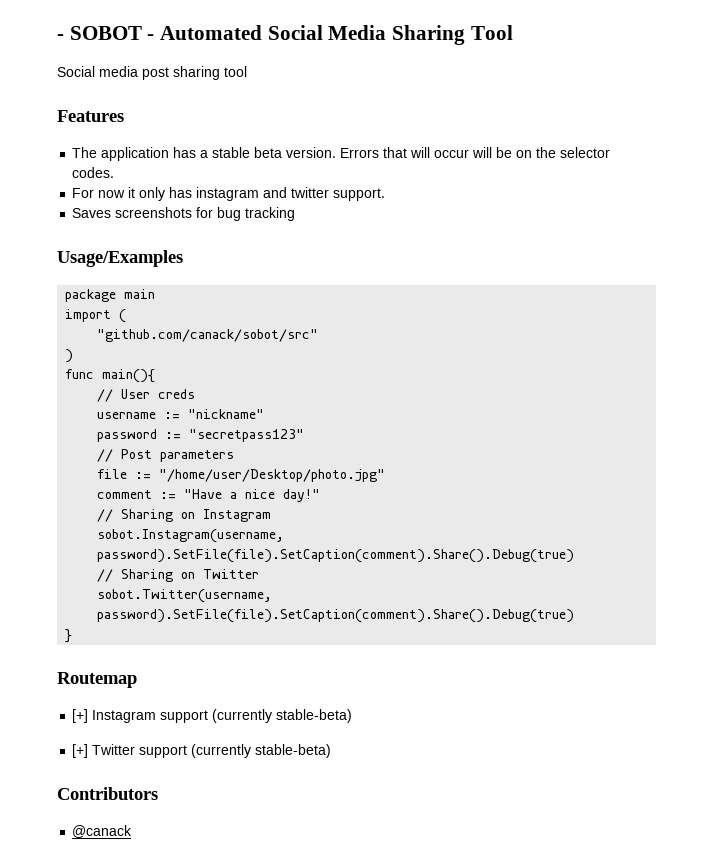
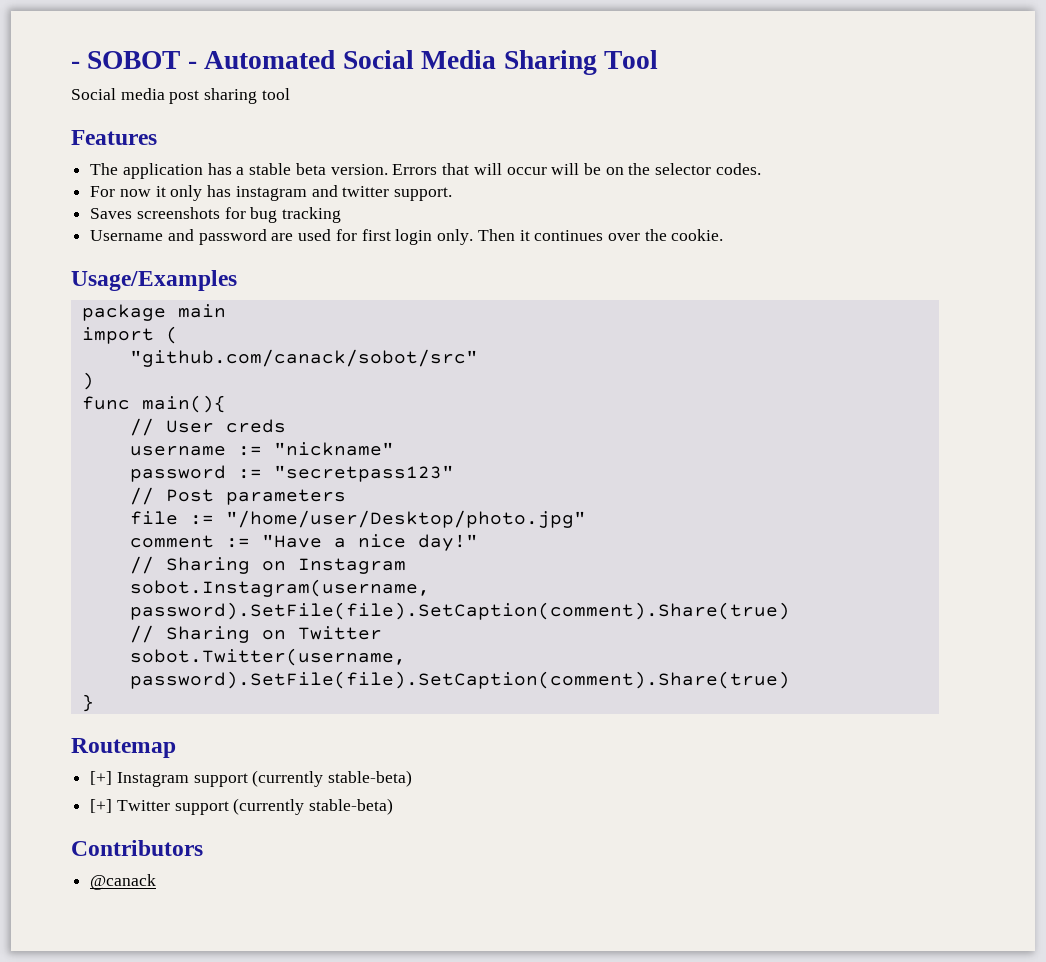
+ Username and password are used for first login only. Then it continues over the cookie.
- sobot.Instagram(username, password).SetFile(file).SetCaption(comment).Share().Debug(true)
+ sobot.Instagram(username, password).SetFile(file).SetCaption(comment).Share(true)
- sobot.Twitter(username, password).SetFile(file).SetCaption(comment).Share().Debug(true)
+ sobot.Twitter(username, password).SetFile(file).SetCaption(comment).Share(true)

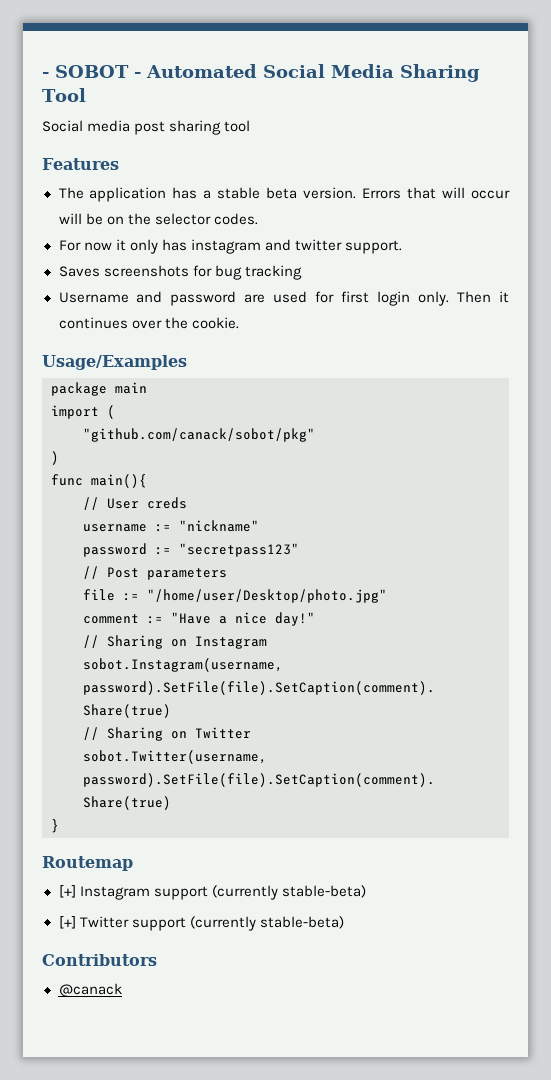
- "github.com/canack/sobot/src"
+ "github.com/canack/sobot/pkg"

